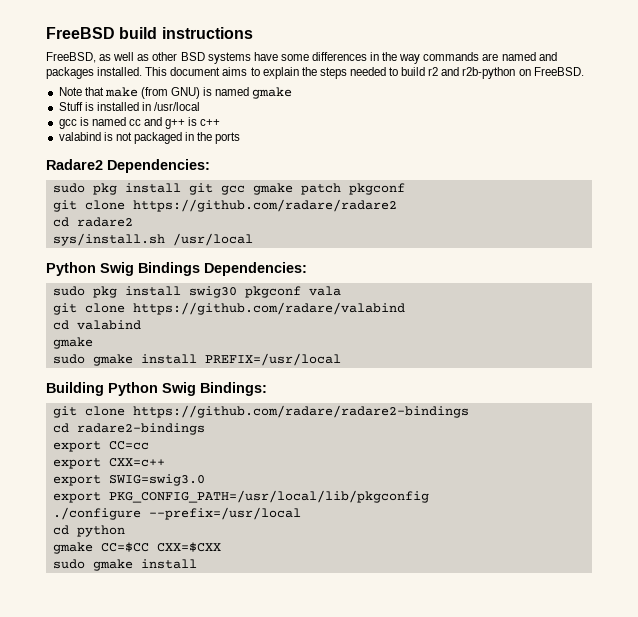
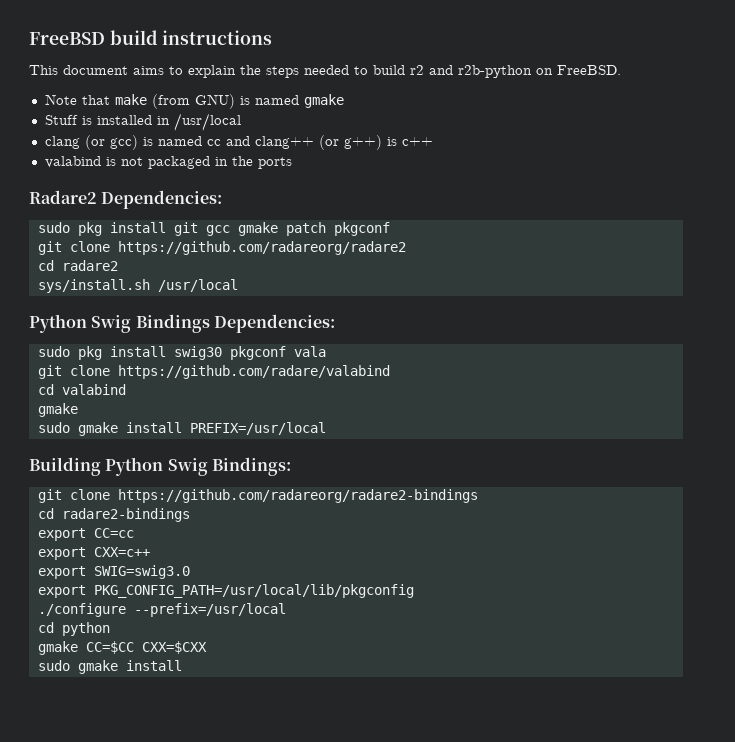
- FreeBSD, as well as other BSD systems have some differences in the way commands are named and packages installed.
- gcc is named cc and g++ is c++
+ clang (or gcc) is named cc and clang++ (or g++) is c++
- git clone https://github.com/radare/radare2
+ git clone https://github.com/radareorg/radare2
- git clone https://github.com/radare/radare2-bindings
+ git clone https://github.com/radareorg/radare2-bindings

